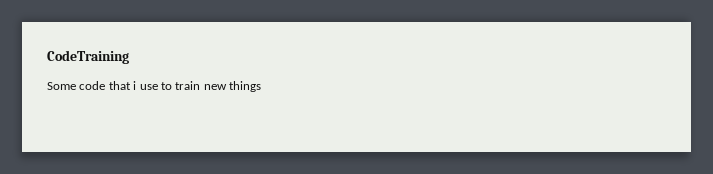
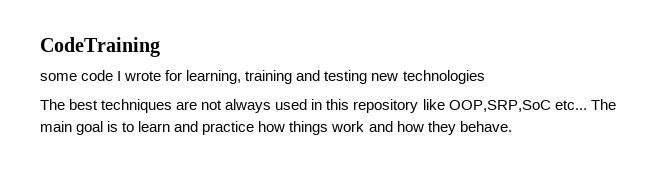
- Some code that i use to train new things
+ some code I wrote for learning, training and testing new technologies
+ The best techniques are not always used in this repository like OOP,SRP,SoC etc... The main goal is to learn and practice how things work and how they behave.

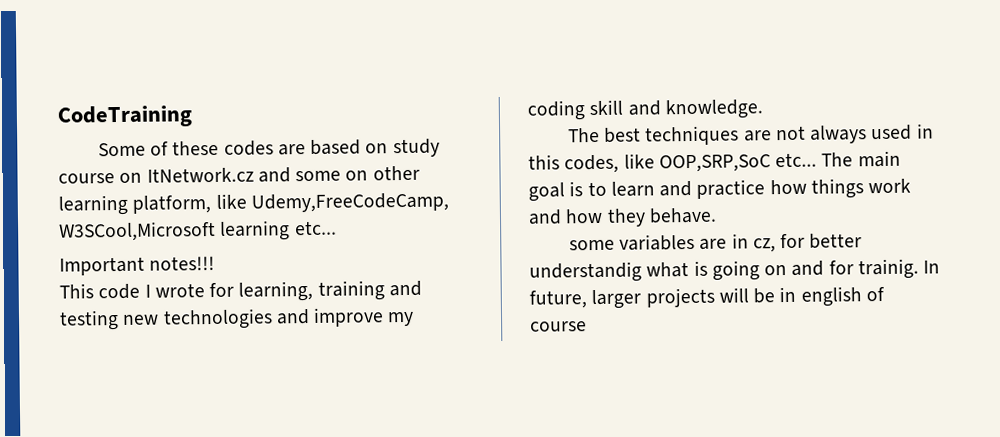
- some code I wrote for learning, training and testing new technologies
+ Some of these codes are based on study course on ItNetwork.cz and some on other learning platform, like Udemy,FreeCodeCamp, W3SCool,Microsoft learning etc...
+ Important notes!!!
+ This code I wrote for learning, training and testing new technologies and improve my coding skill and knowledge.
- The best techniques are not always used in this repository like OOP,SRP,SoC etc...
+ The best techniques are not always used in this codes, like OOP,SRP,SoC etc...
+ some variables are in cz, for better understandig what is going on and for trainig. In future, larger projects will be in english of course

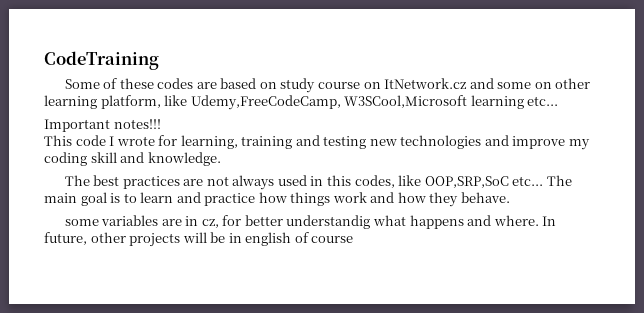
- The best techniques are not always used in this codes, like OOP,SRP,SoC etc...
+ The best practices are not always used in this codes, like OOP,SRP,SoC etc...
- some variables are in cz, for better understandig what is going on and for trainig.
+ some variables are in cz, for better understandig what happens and where.
- In future, larger projects will be in english of course
+ In future, other projects will be in english of course

